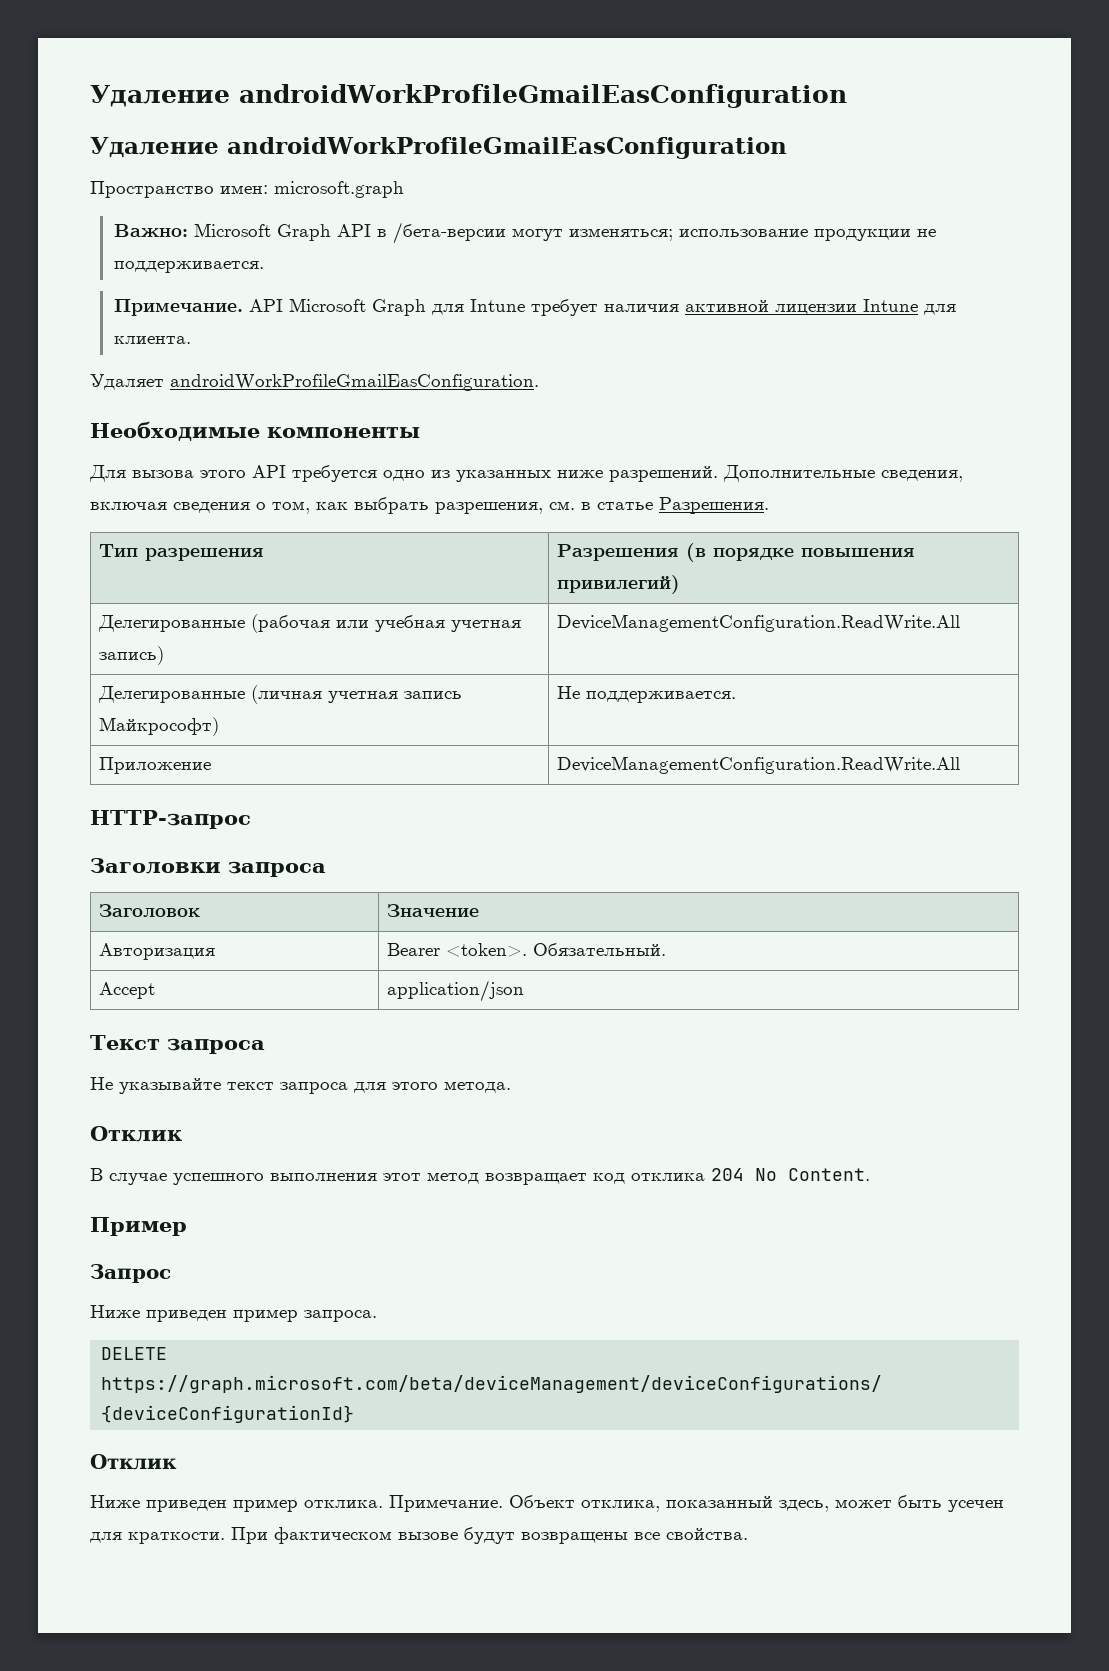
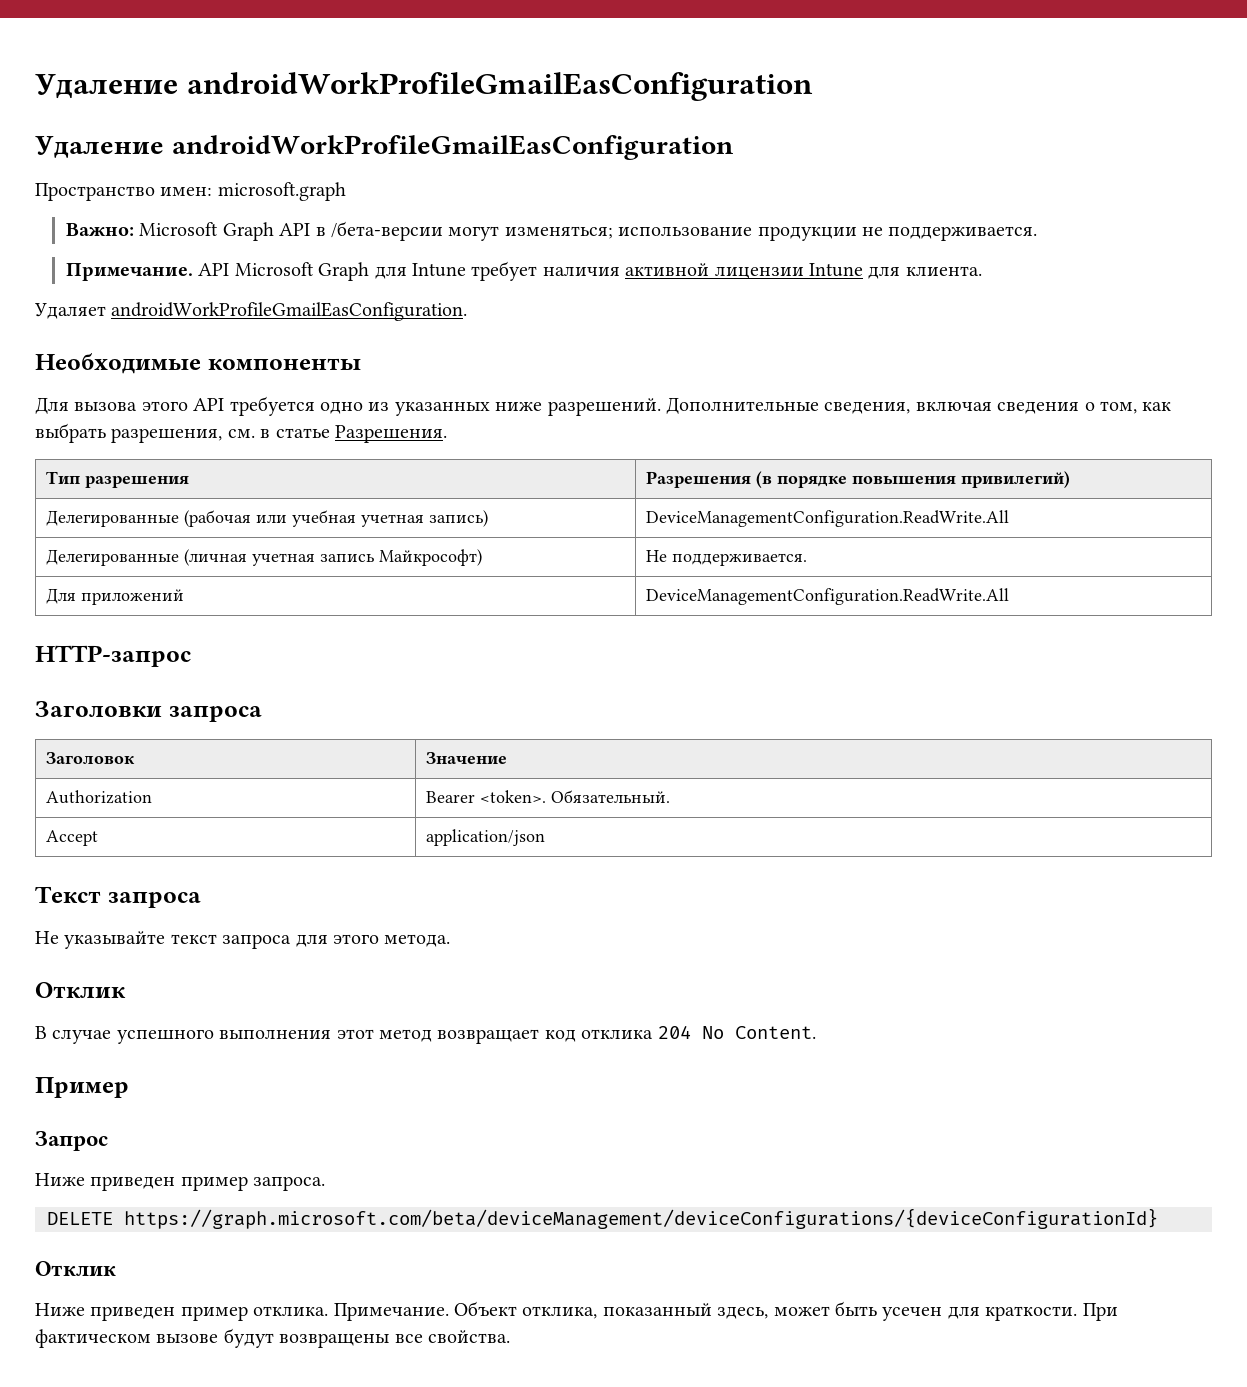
- Приложение | DeviceManagementConfiguration.ReadWrite.All
+ Для приложений | DeviceManagementConfiguration.ReadWrite.All
- Авторизация | Bearer <token>. Обязательный.
+ Authorization | Bearer <token>. Обязательный.

